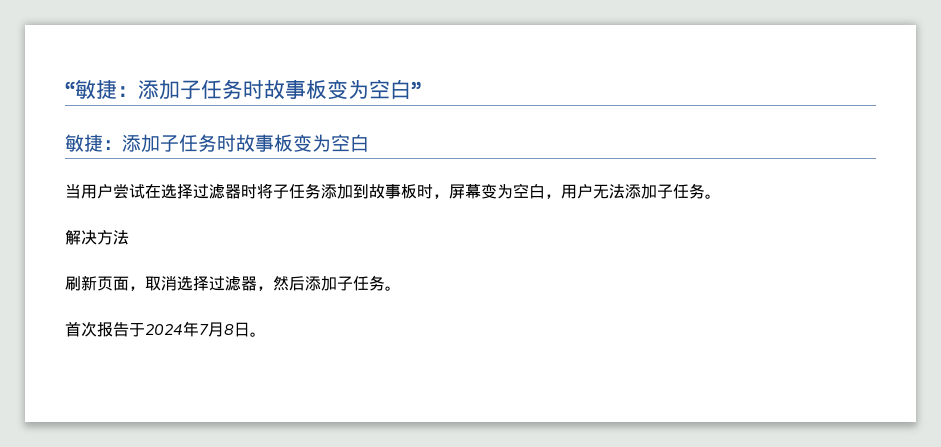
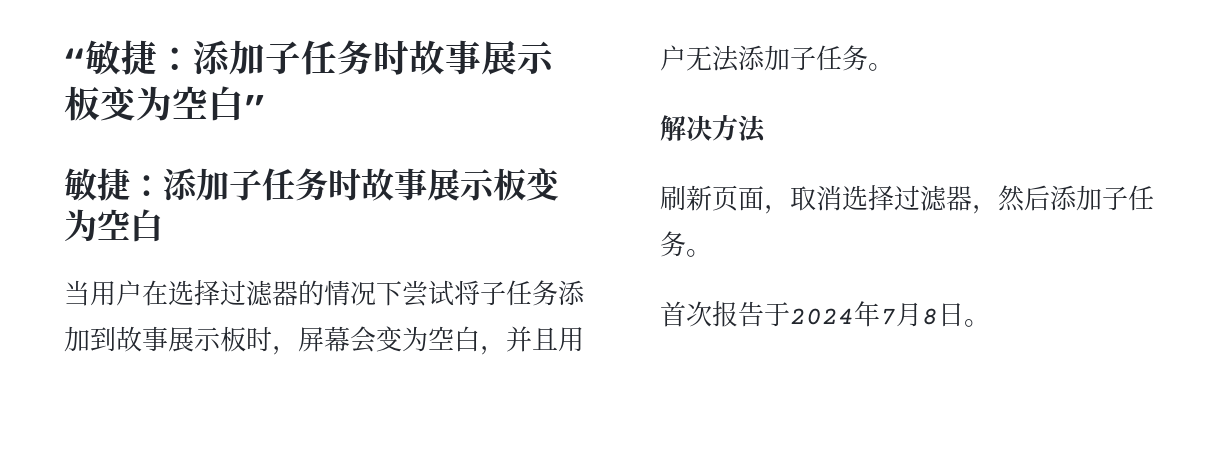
- “敏捷：添加子任务时故事板变为空白”
- 敏捷：添加子任务时故事板变为空白
+ “敏捷：添加子任务时故事展示板变为空白”
+ 敏捷：添加子任务时故事展示板变为空白
- 当用户尝试在选择过滤器时将子任务添加到故事板时，屏幕变为空白，用户无法添加子任务。
+ 当用户在选择过滤器的情况下尝试将子任务添加到故事展示板时，屏幕会变为空白，并且用户无法添加子任务。

